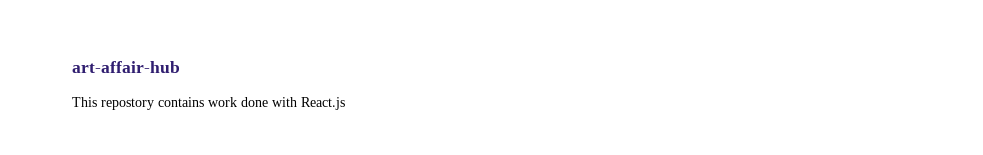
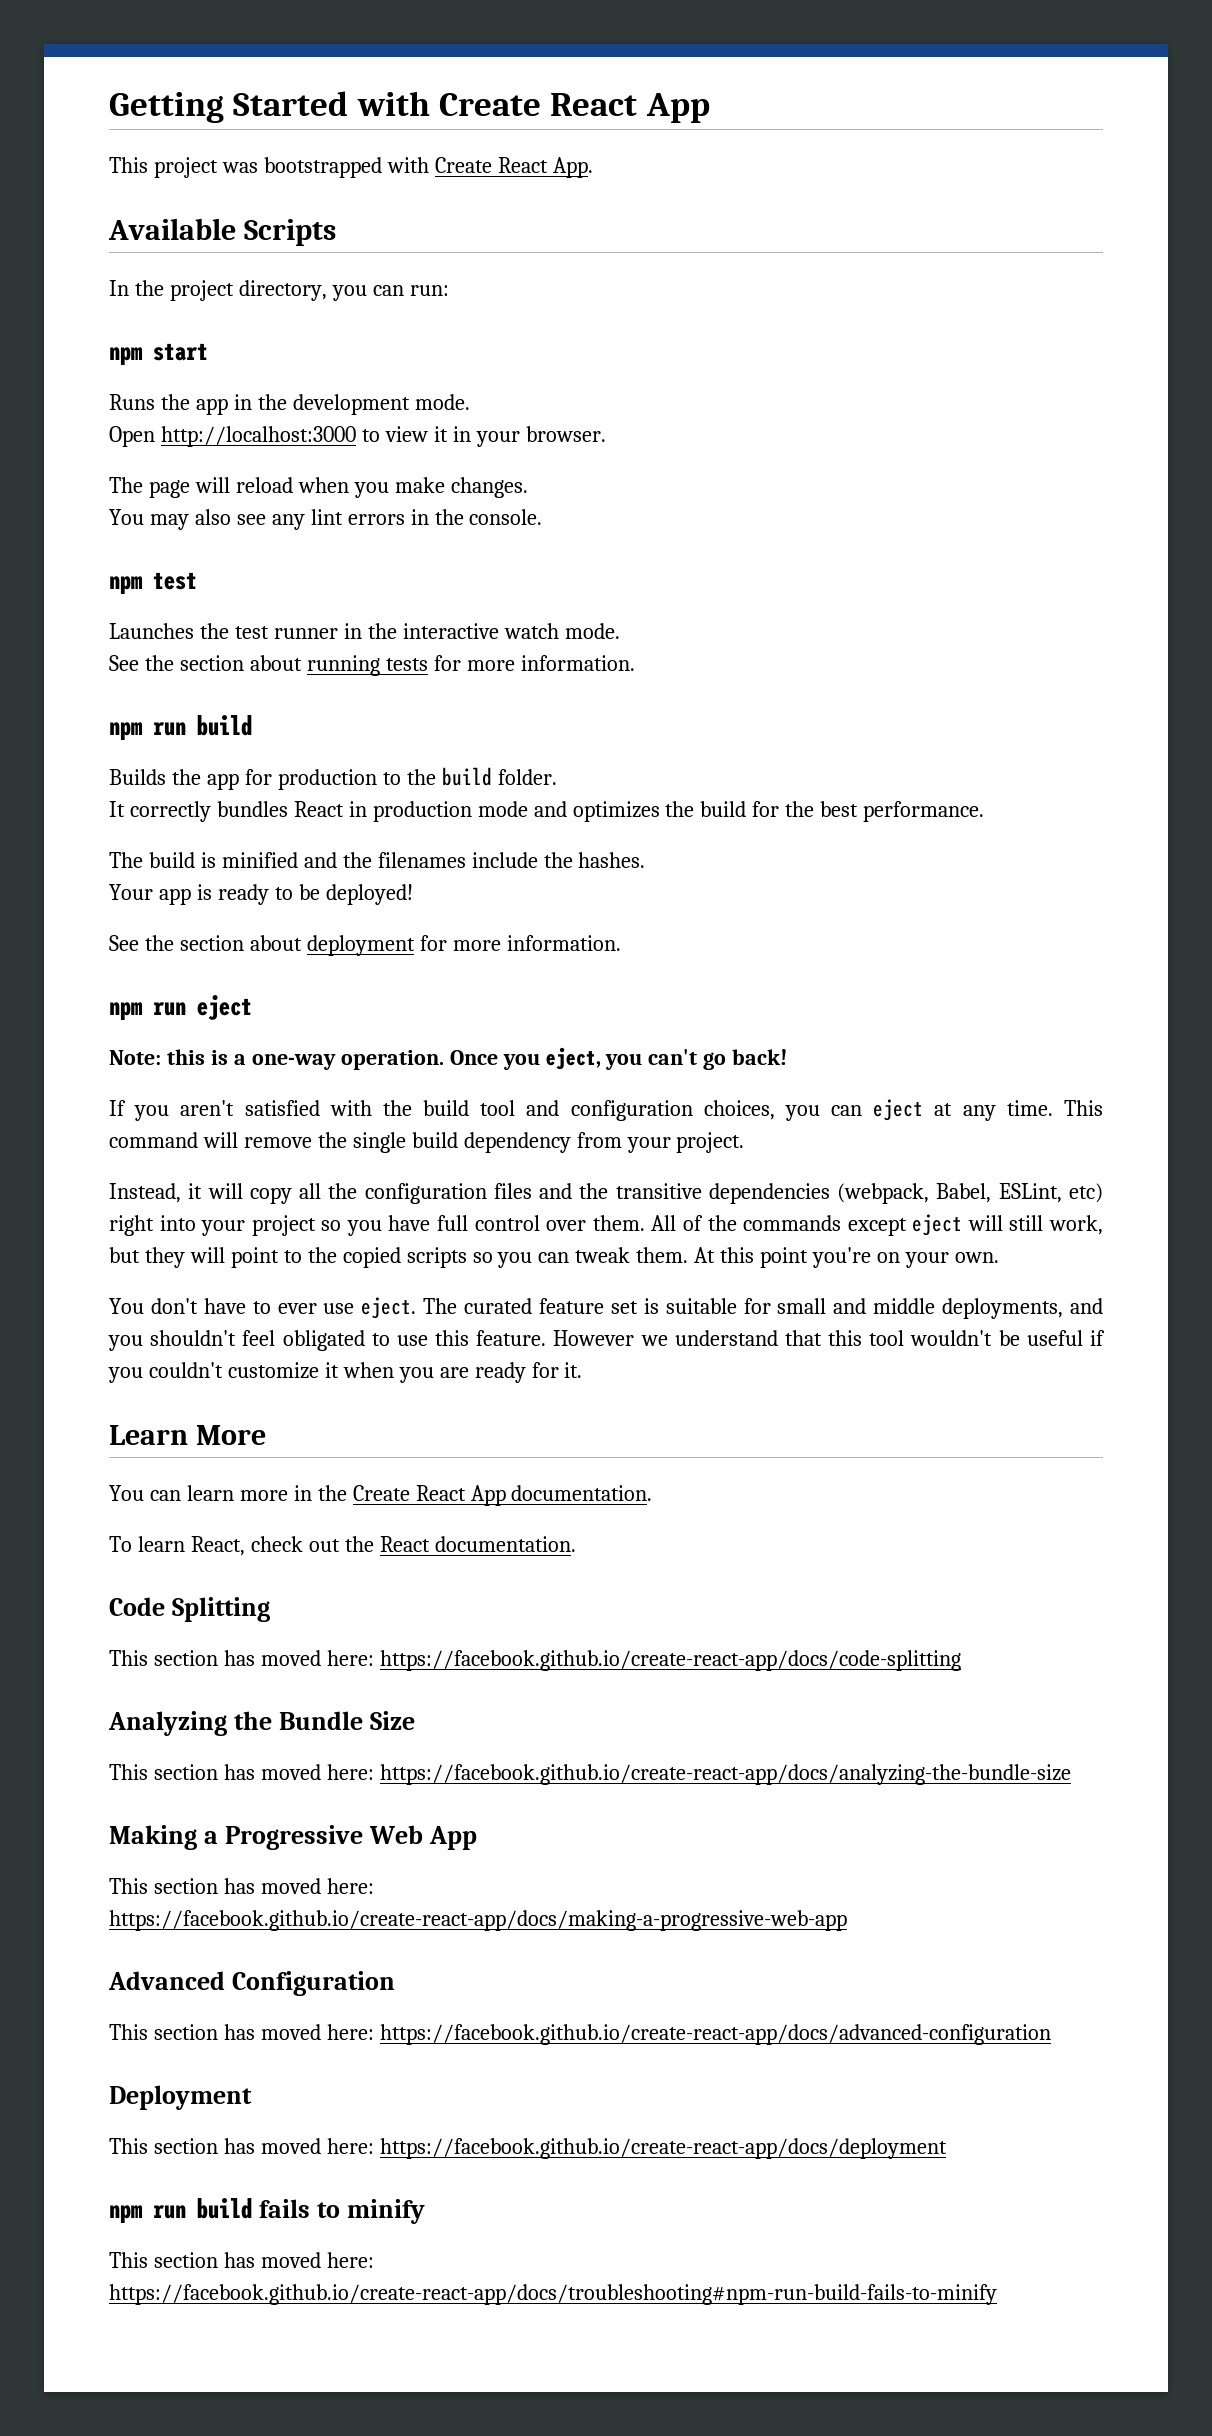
- art-affair-hub
- This repostory contains work done with React.js
+ Getting Started with Create React App
+ This project was bootstrapped with Create React App.
+ Available Scripts
+ In the project directory, you can run:
+ npm start
+ Runs the app in the development mode.
+ Open http://localhost:3000 to view it in your browser.
+ The page will reload when you make changes.
+ You may also see any lint errors in the console.
+ npm test
+ Launches the test runner in the interactive watch mode.
+ See the section about running tests for more information.
+ npm run build
+ Builds the app for production to the build folder.
+ It correctly bundles React in production mode and optimizes the build for the best performance.
+ The build is minified and the filenames include the hashes.
+ Your app is ready to be deployed!
+ See the section about deployment for more information.
+ npm run eject
+ Note: this is a one-way operation. Once you eject, you can't go back!
+ If you aren't satisfied with the build tool and configuration choices, you can eject at any time. This command will remove the single build dependency from your project.
+ Instead, it will copy all the configuration files and the transitive dependencies (webpack, Babel, ESLint, etc) right into your project so you have full control over them. All of the commands except eject will still work, but they will point to the copied scripts so you can tweak them. At this point you're on your own.
+ You don't have to ever use eject. The curated feature set is suitable for small and middle deployments, and you shouldn't feel obligated to use this feature. However we understand that this tool wouldn't be useful if you couldn't customize it when you are ready for it.
+ Learn More
+ You can learn more in the Create React App documentation.
+ To learn React, check out the React documentation.
+ Code Splitting
+ This section has moved here: https://facebook.github.io/create-react-app/docs/code-splitting
+ Analyzing the Bundle Size
+ This section has moved here: https://facebook.github.io/create-react-app/docs/analyzing-the-bundle-size
+ Making a Progressive Web App
+ This section has moved here: https://facebook.github.io/create-react-app/docs/making-a-progressive-web-app
+ Advanced Configuration
+ This section has moved here: https://facebook.github.io/create-react-app/docs/advanced-configuration
+ Deployment
+ This section has moved here: https://facebook.github.io/create-react-app/docs/deployment
+ npm run build fails to minify
+ This section has moved here: https://facebook.github.io/create-react-app/docs/troubleshooting#npm-run-build-fails-to-minify

